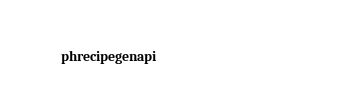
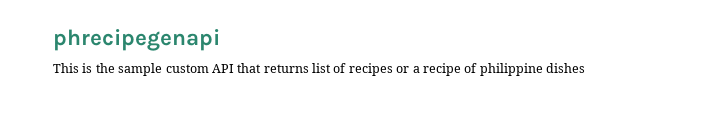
+ This is the sample custom API that returns list of recipes or a recipe of philippine dishes

